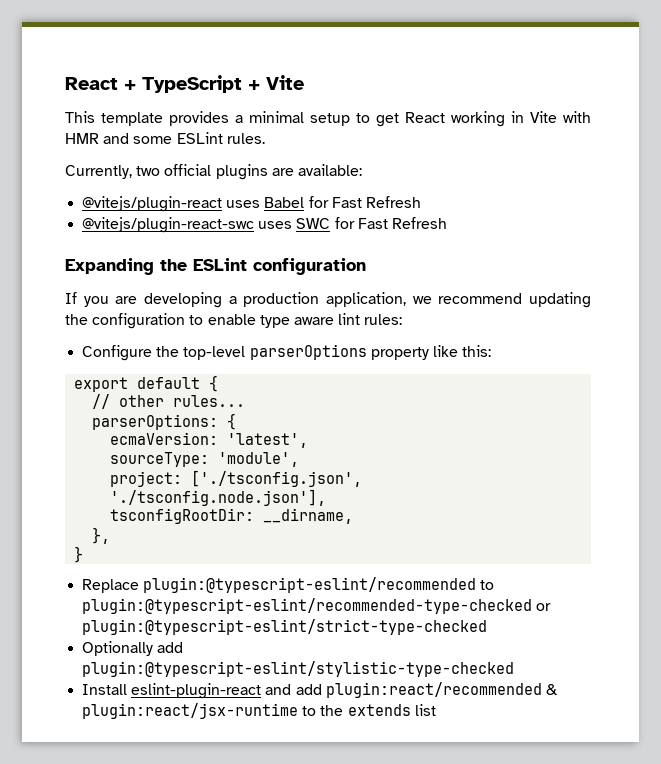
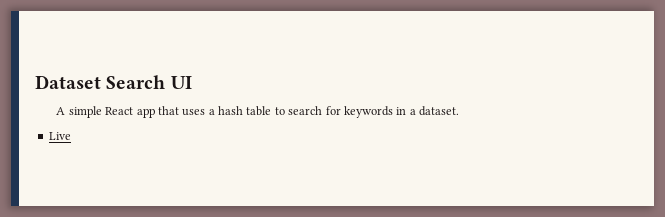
- React + TypeScript + Vite
- This template provides a minimal setup to get React working in Vite with HMR and some ESLint rules.
- Currently, two official plugins are available:
- @vitejs/plugin-react uses Babel for Fast Refresh
- @vitejs/plugin-react-swc uses SWC for Fast Refresh
- Expanding the ESLint configuration
- If you are developing a production application, we recommend updating the configuration to enable type aware lint rules:
- Configure the top-level parserOptions property like this:
- export default {
- // other rules...
- parserOptions: {
- ecmaVersion: 'latest',
- sourceType: 'module',
- project: ['./tsconfig.json', './tsconfig.node.json'],
- tsconfigRootDir: __dirname,
- },
- }
- Replace plugin:@typescript-eslint/recommended to plugin:@typescript-eslint/recommended-type-checked or plugin:@typescript-eslint/strict-type-checked
- Optionally add plugin:@typescript-eslint/stylistic-type-checked
- Install eslint-plugin-react and add plugin:react/recommended & plugin:react/jsx-runtime to the extends list
+ Dataset Search UI
+ A simple React app that uses a hash table to search for keywords in a dataset.
+ Live

